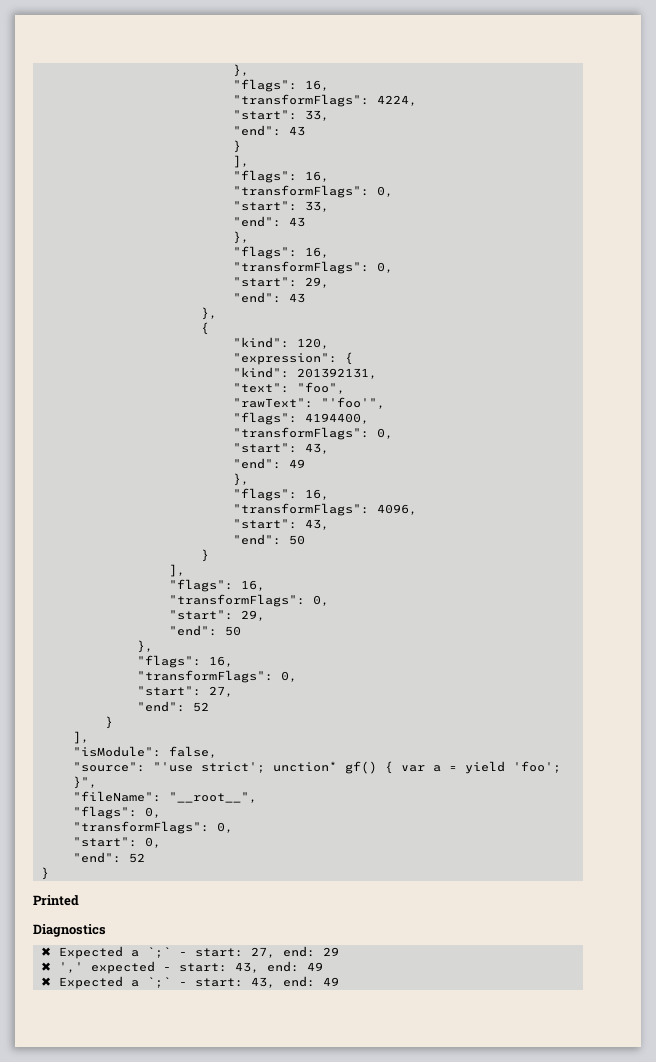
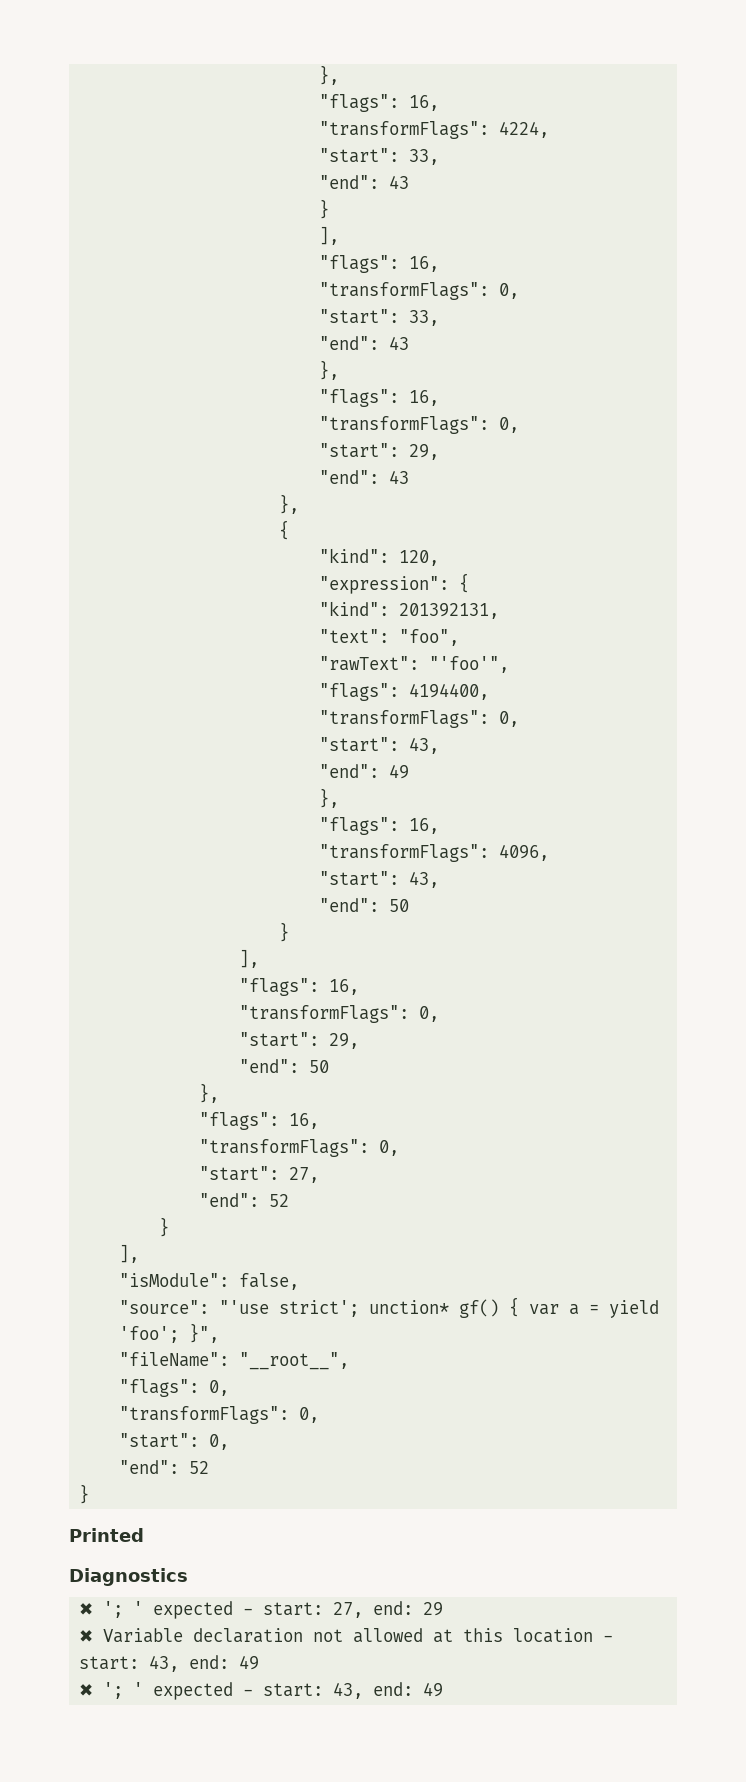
- ✖ Expected a `;` - start: 27, end: 29
+ ✖ '; ' expected - start: 27, end: 29
- ✖ ',' expected - start: 43, end: 49
+ ✖ Variable declaration not allowed at this location - start: 43, end: 49
- ✖ Expected a `;` - start: 43, end: 49
+ ✖ '; ' expected - start: 43, end: 49

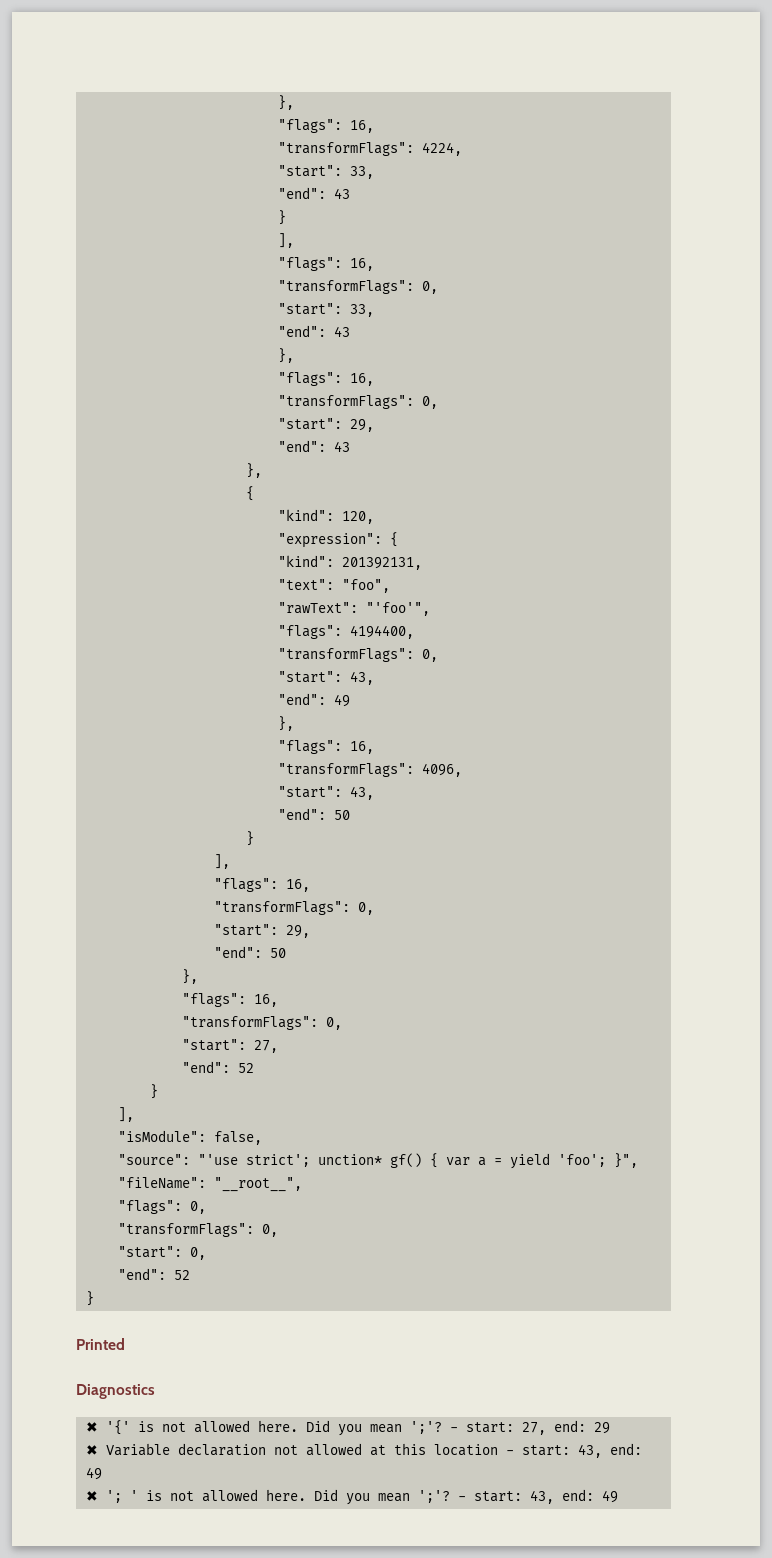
- ✖ '; ' expected - start: 27, end: 29
+ ✖ '{' is not allowed here. Did you mean ';'? - start: 27, end: 29
- ✖ '; ' expected - start: 43, end: 49
+ ✖ '; ' is not allowed here. Did you mean ';'? - start: 43, end: 49

